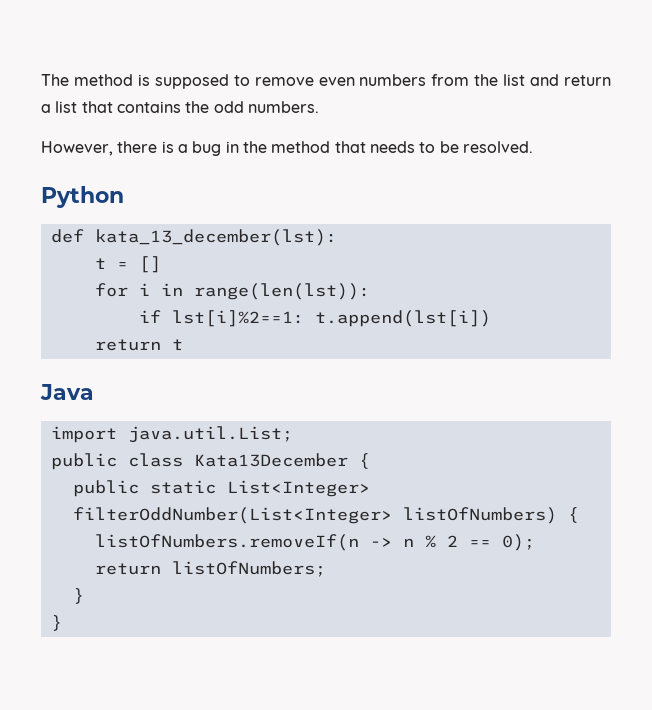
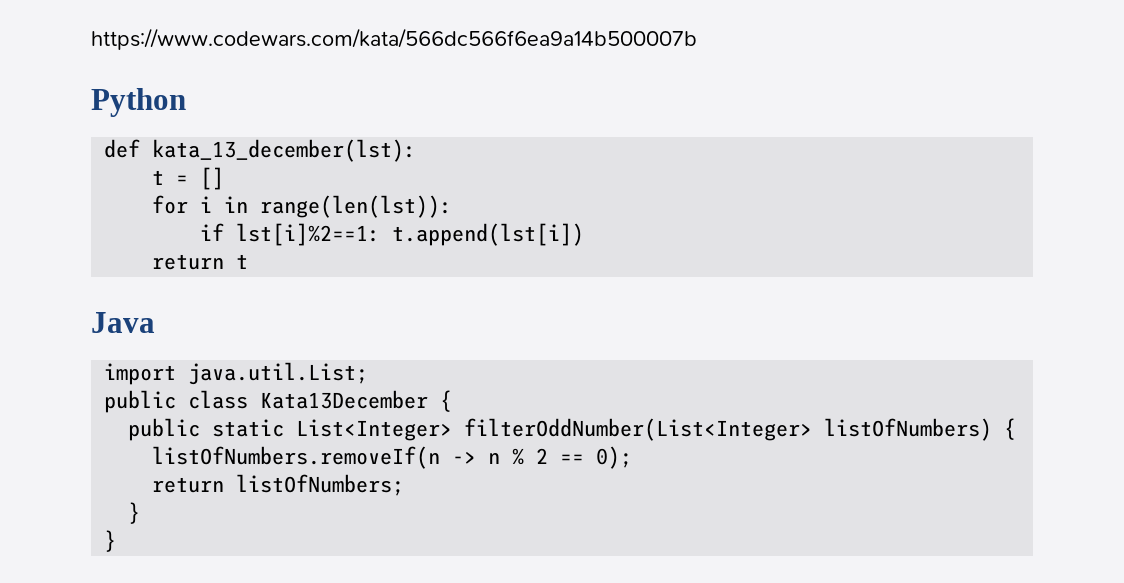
- The method is supposed to remove even numbers from the list and return a list that contains the odd numbers.
- However, there is a bug in the method that needs to be resolved.
+ https://www.codewars.com/kata/566dc566f6ea9a14b500007b

